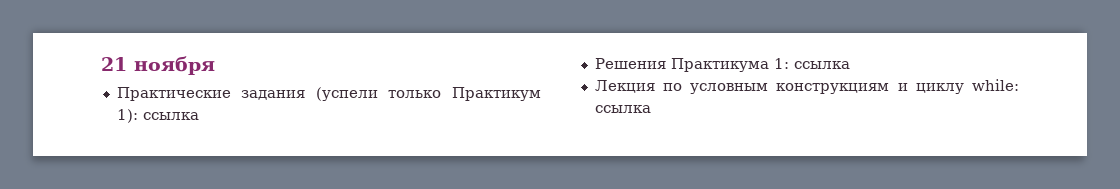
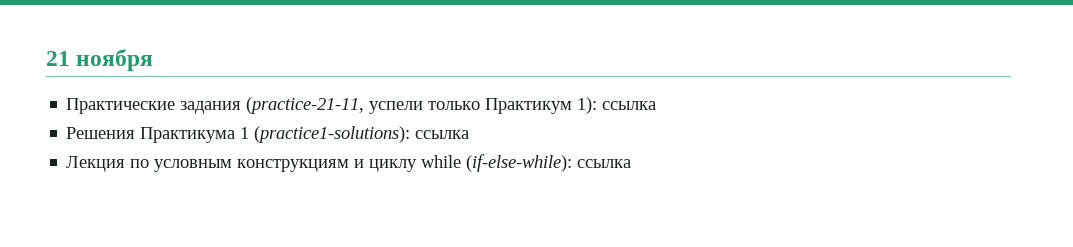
- Практические задания (успели только Практикум 1): ссылка
+ Практические задания (practice-21-11, успели только Практикум 1): ссылка
- Решения Практикума 1: ссылка
+ Решения Практикума 1 (practice1-solutions): ссылка
- Лекция по условным конструкциям и циклу while: ссылка
+ Лекция по условным конструкциям и циклу while (if-else-while): ссылка

